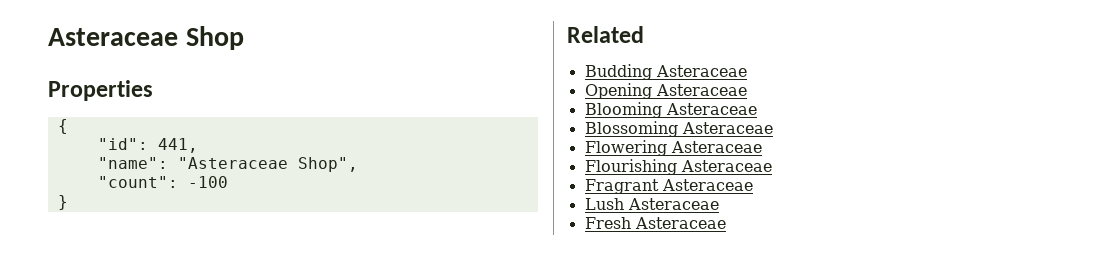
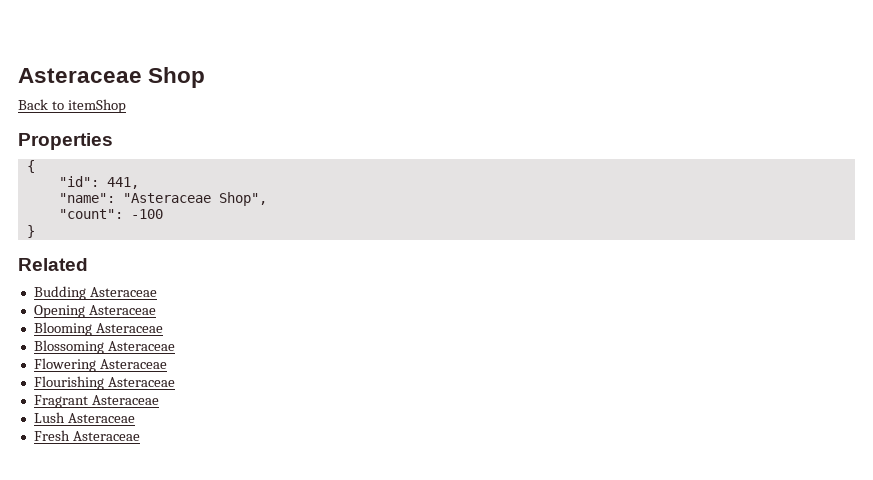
+ Back to itemShop

